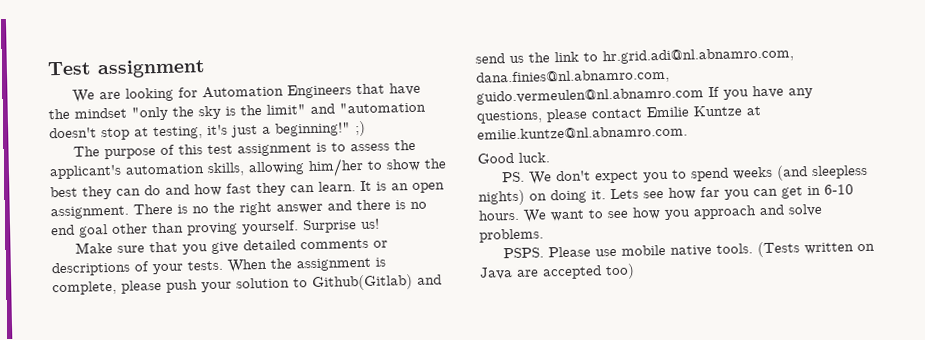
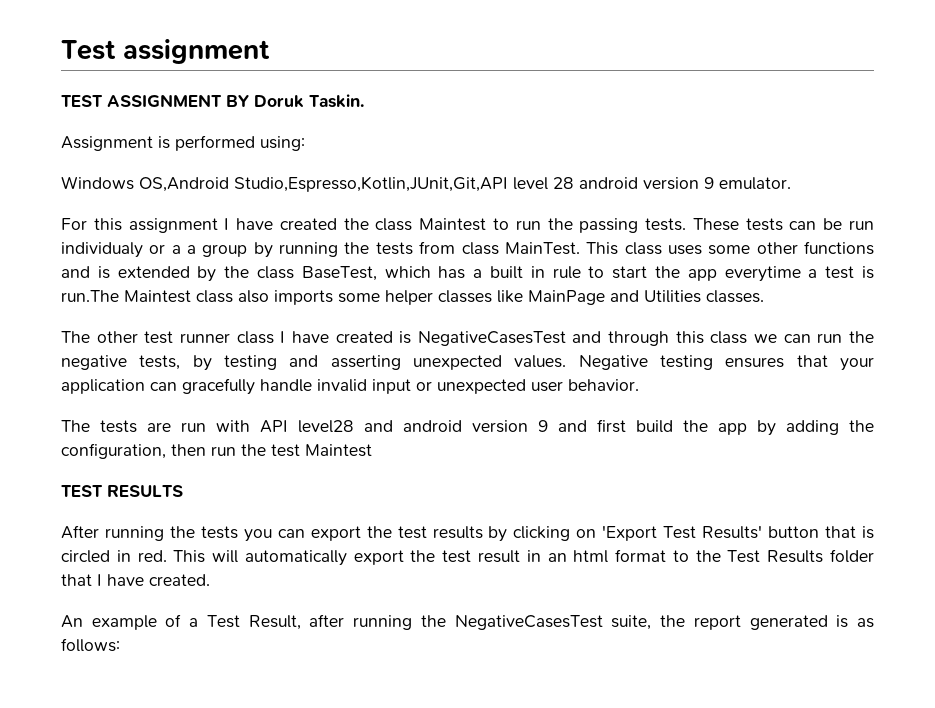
- We are looking for Automation Engineers that have the mindset "only the sky is the limit" and "automation doesn't stop at testing, it's just a beginning!" ;)
- The purpose of this test assignment is to assess the applicant's automation skills, allowing him/her to show the best they can do and how fast they can learn. It is an open assignment. There is no the right answer and there is no end goal other than proving yourself. Surprise us!
- Make sure that you give detailed comments or descriptions of your tests. When the assignment is complete, please push your solution to Github(Gitlab) and send us the link to hr.grid.adi@nl.abnamro.com, dana.finies@nl.abnamro.com, guido.vermeulen@nl.abnamro.com If you have any questions, please contact Emilie Kuntze at emilie.kuntze@nl.abnamro.com.
- Good luck.
- PS. We don't expect you to spend weeks (and sleepless nights) on doing it. Lets see how far you can get in 6-10 hours. We want to see how you approach and solve problems.
- PSPS. Please use mobile native tools. (Tests written on Java are accepted too)
+ TEST ASSIGNMENT BY Doruk Taskin.
+ Assignment is performed using:
+ Windows OS,Android Studio,Espresso,Kotlin,JUnit,Git,API level 28 android version 9 emulator.
+ For this assignment I have created the class Maintest to run the passing tests. These tests can be run individualy or a a group by running the tests from class MainTest. This class uses some other functions and is extended by the class BaseTest, which has a built in rule to start the app everytime a test is run.The Maintest class also imports some helper classes like MainPage and Utilities classes.
+ The other test runner class I have created is NegativeCasesTest and through this class we can run the negative tests, by testing and asserting unexpected values. Negative testing ensures that your application can gracefully handle invalid input or unexpected user behavior.
+ The tests are run with API level28 and android version 9 and first build the app by adding the configuration, then run the test Maintest
+ TEST RESULTS
+ After running the tests you can export the test results by clicking on 'Export Test Results' button that is circled in red. This will automatically export the test result in an html format to the Test Results folder that I have created.
+ An example of a Test Result, after running the NegativeCasesTest suite, the report generated is as follows:

